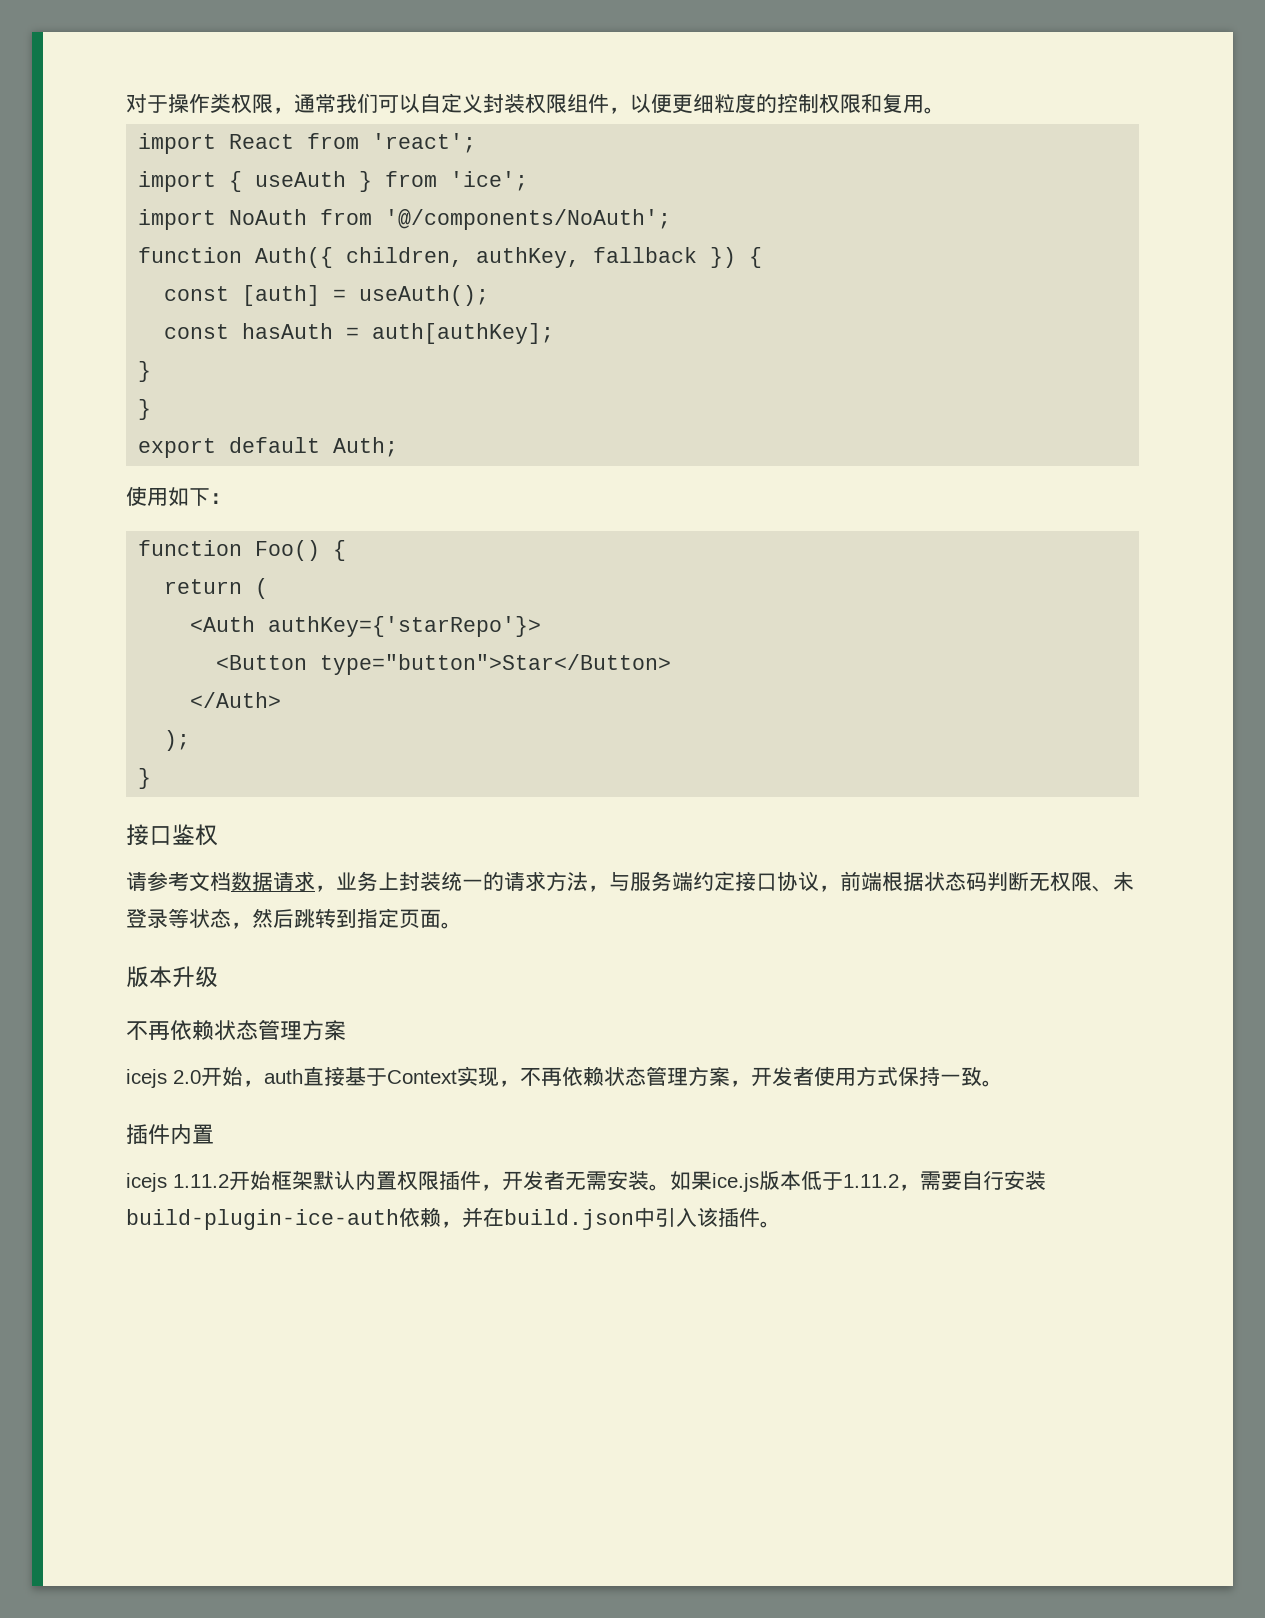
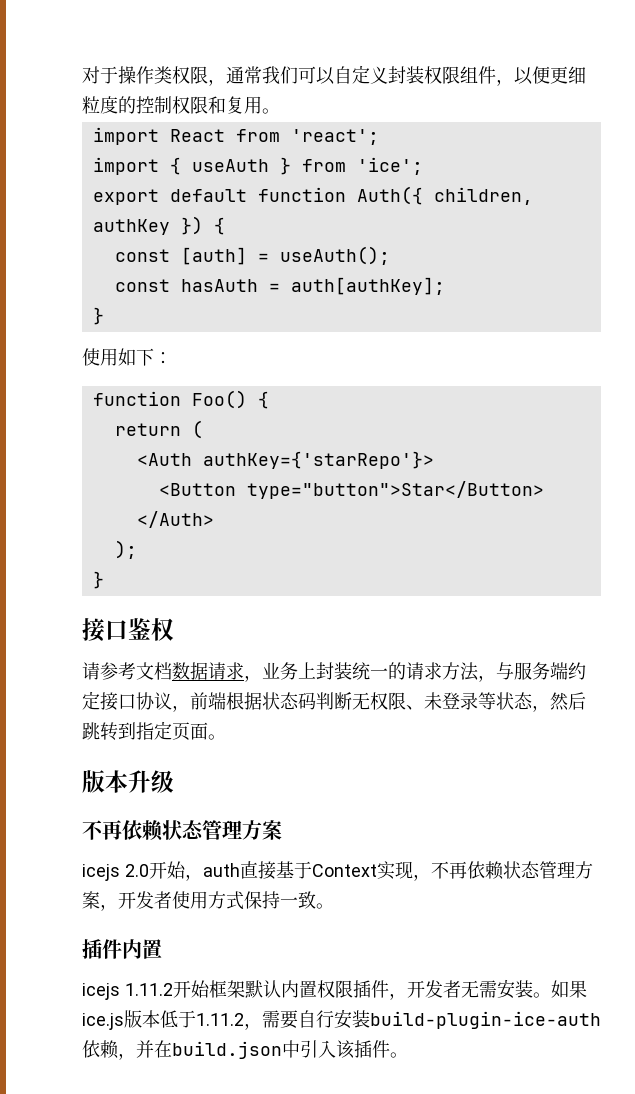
- import NoAuth from '@/components/NoAuth';
- function Auth({ children, authKey, fallback }) {
+ export default function Auth({ children, authKey }) {
  const hasAuth = auth[authKey];
  }
- }
- export default Auth;

